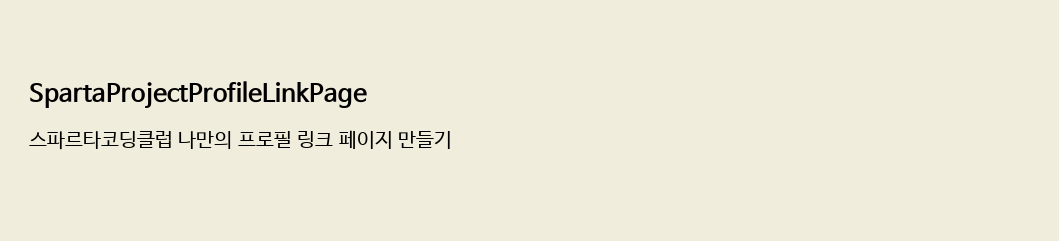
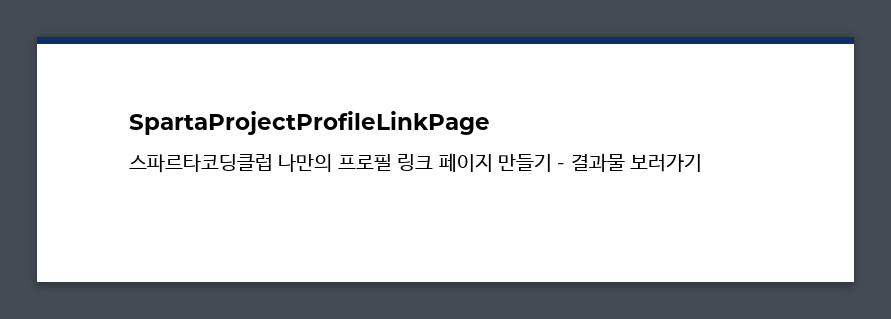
- 스파르타코딩클럽 나만의 프로필 링크 페이지 만들기
+ 스파르타코딩클럽 나만의 프로필 링크 페이지 만들기 - 결과물 보러가기

